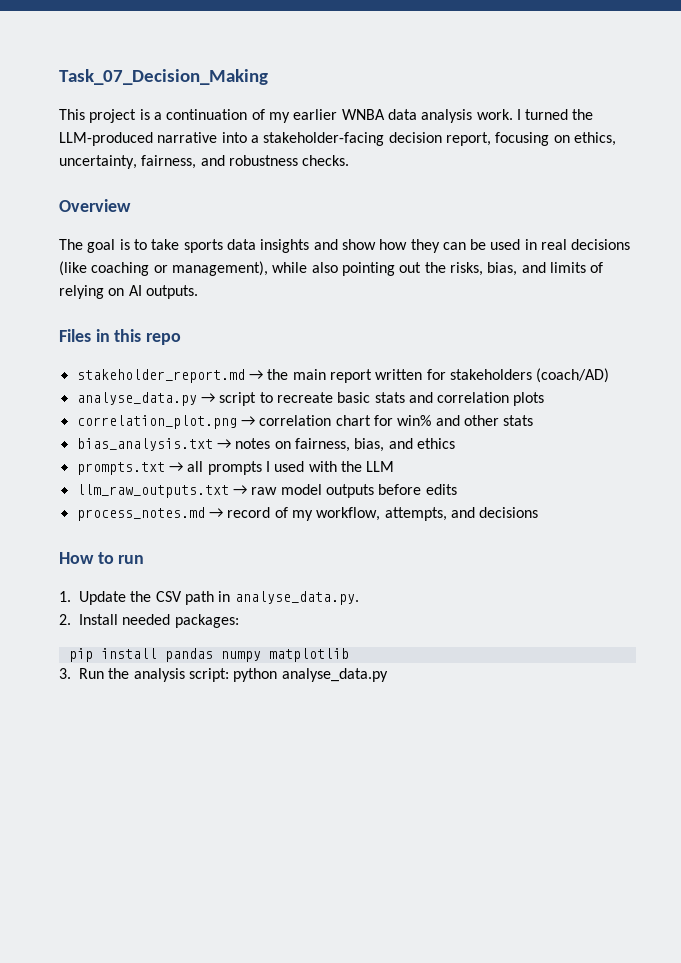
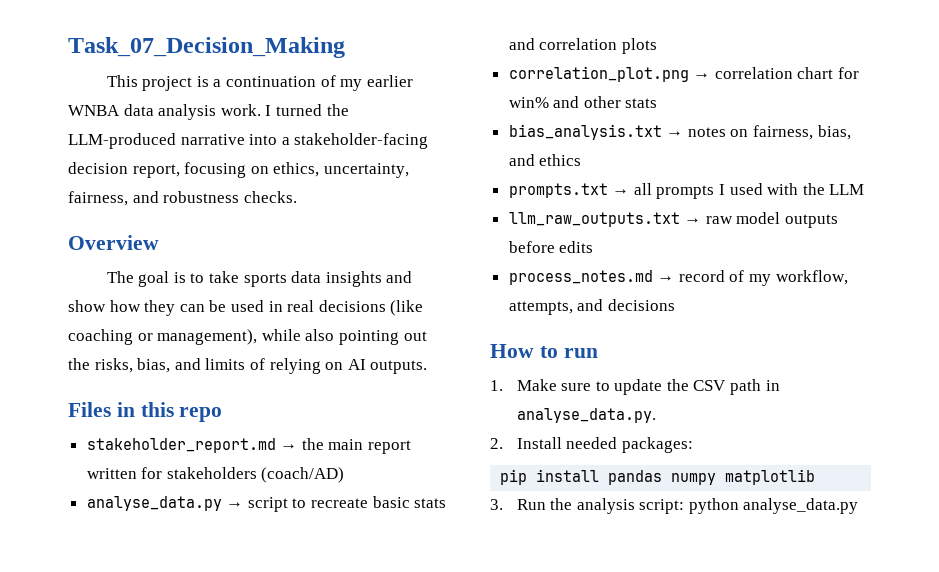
- 1. Update the CSV path in analyse_data.py.
+ 1. Make sure to update the CSV path in analyse_data.py.

